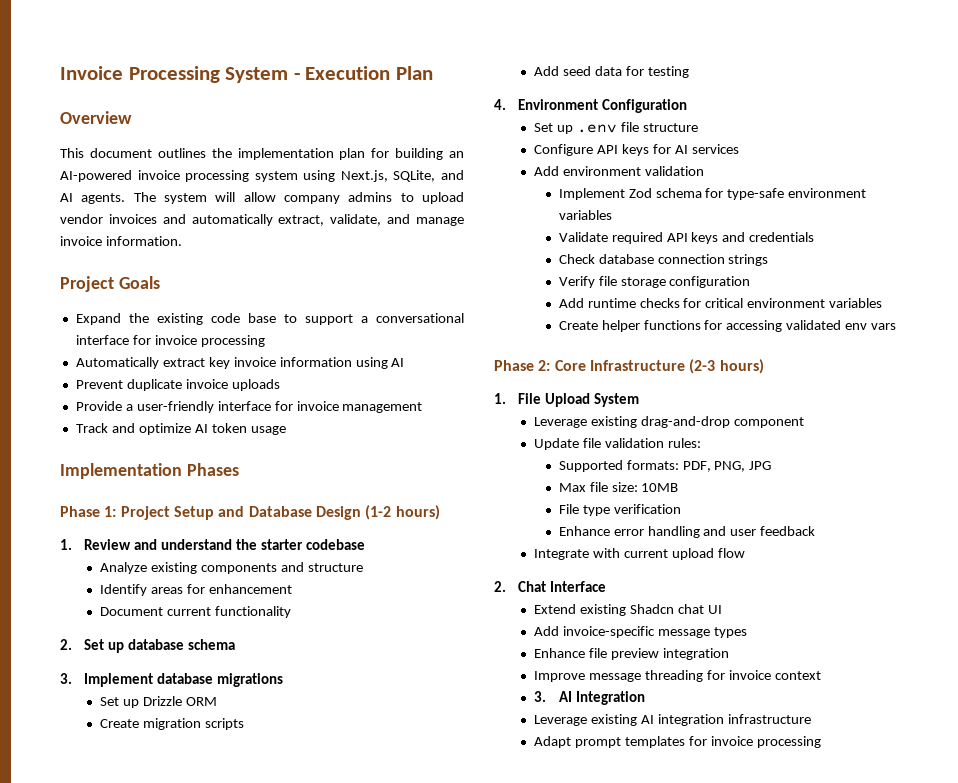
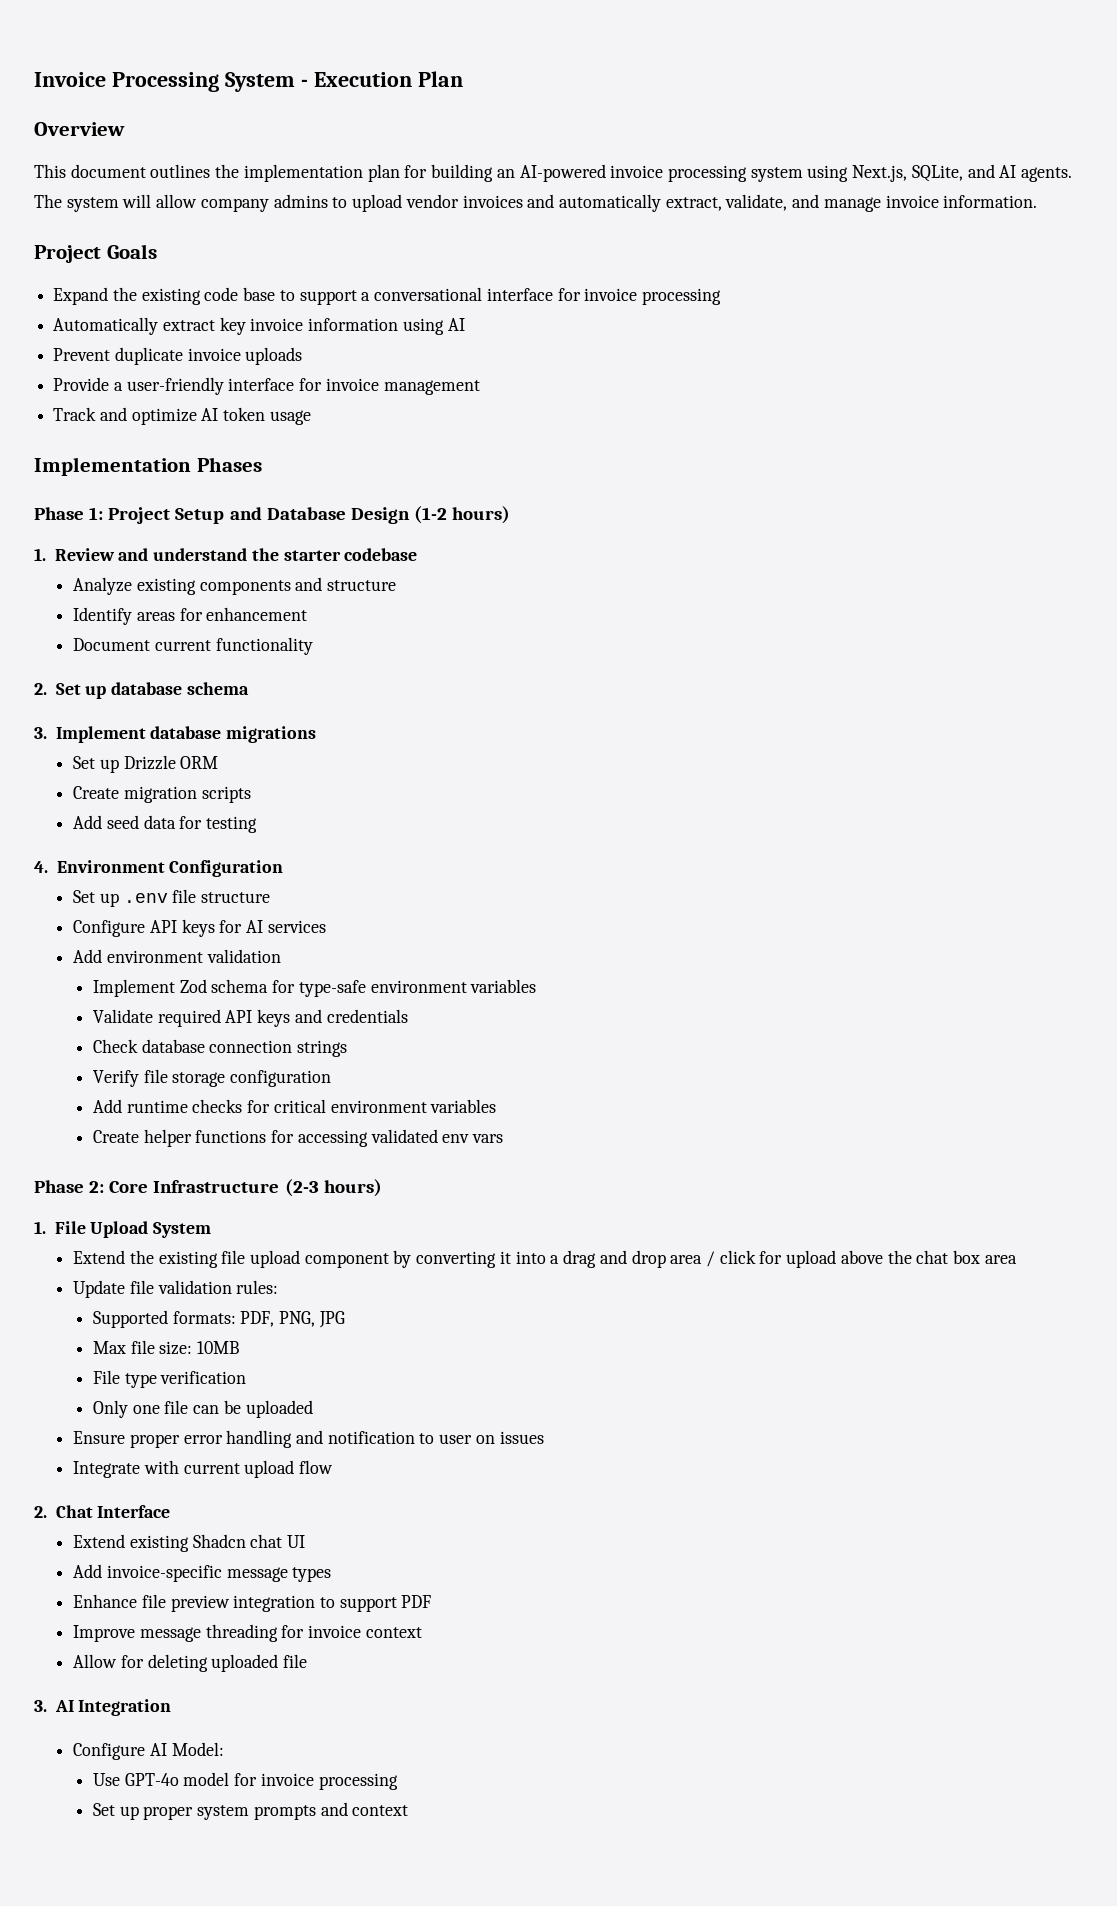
- Leverage existing drag-and-drop component
+ Extend the existing file upload component by converting it into a drag and drop area / click for upload above the chat box area
- Enhance error handling and user feedback
+ Only one file can be uploaded
+ Ensure proper error handling and notification to user on issues
- Enhance file preview integration
+ Enhance file preview integration to support PDF
+ Allow for deleting uploaded file
  3. AI Integration
- Leverage existing AI integration infrastructure
- Adapt prompt templates for invoice processing
+ Configure AI Model:
+ Use GPT-4o model for invoice processing
+ Set up proper system prompts and context

